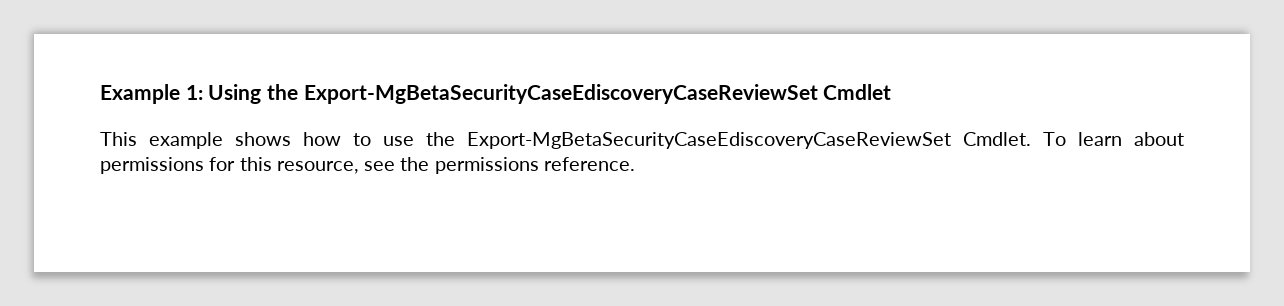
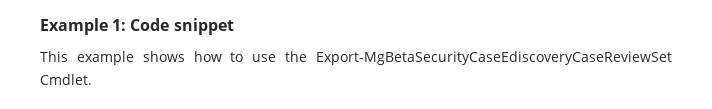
- Example 1: Using the Export-MgBetaSecurityCaseEdiscoveryCaseReviewSet Cmdlet
+ Example 1: Code snippet
- To learn about permissions for this resource, see the permissions reference.

